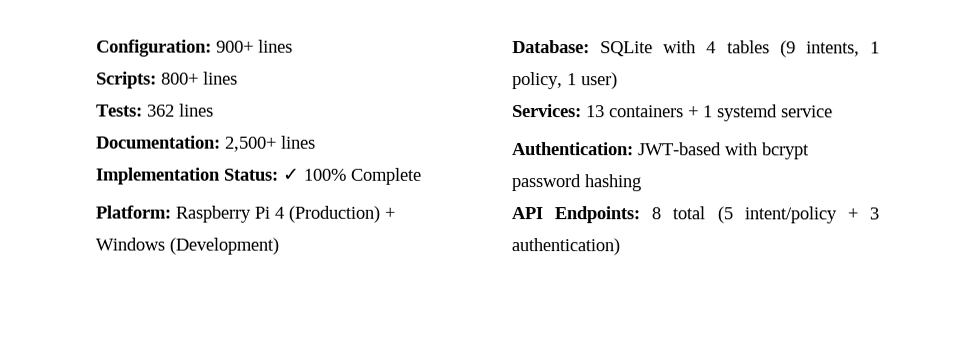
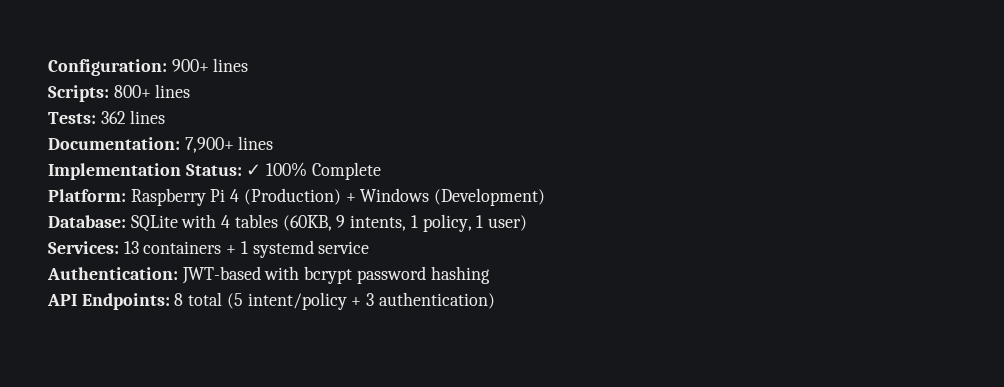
- Documentation: 2,500+ lines
+ Documentation: 7,900+ lines
- Database: SQLite with 4 tables (9 intents, 1 policy, 1 user)
+ Database: SQLite with 4 tables (60KB, 9 intents, 1 policy, 1 user)

